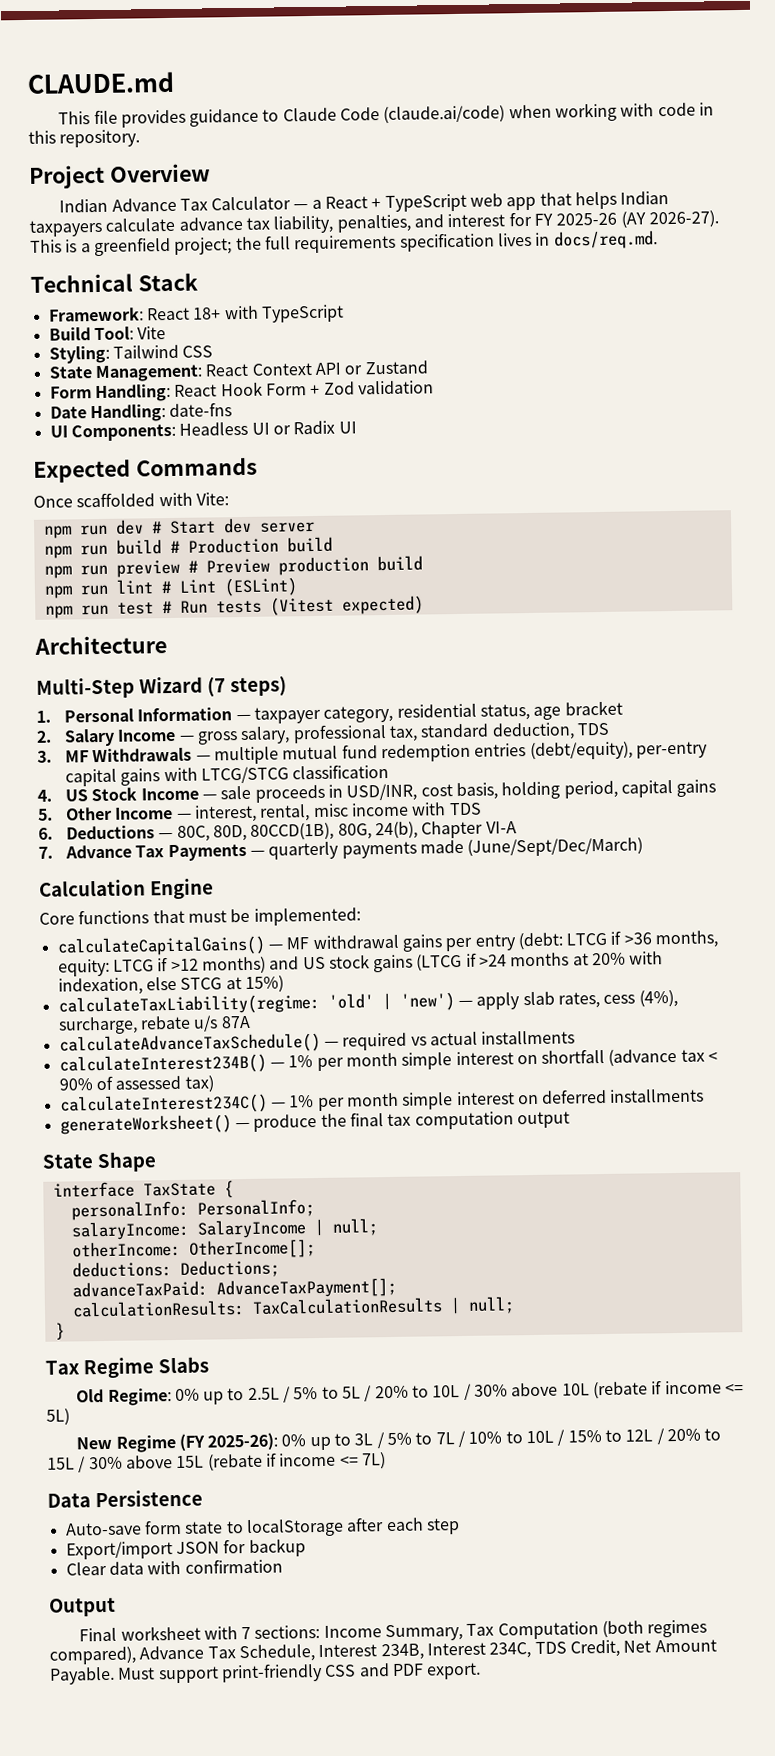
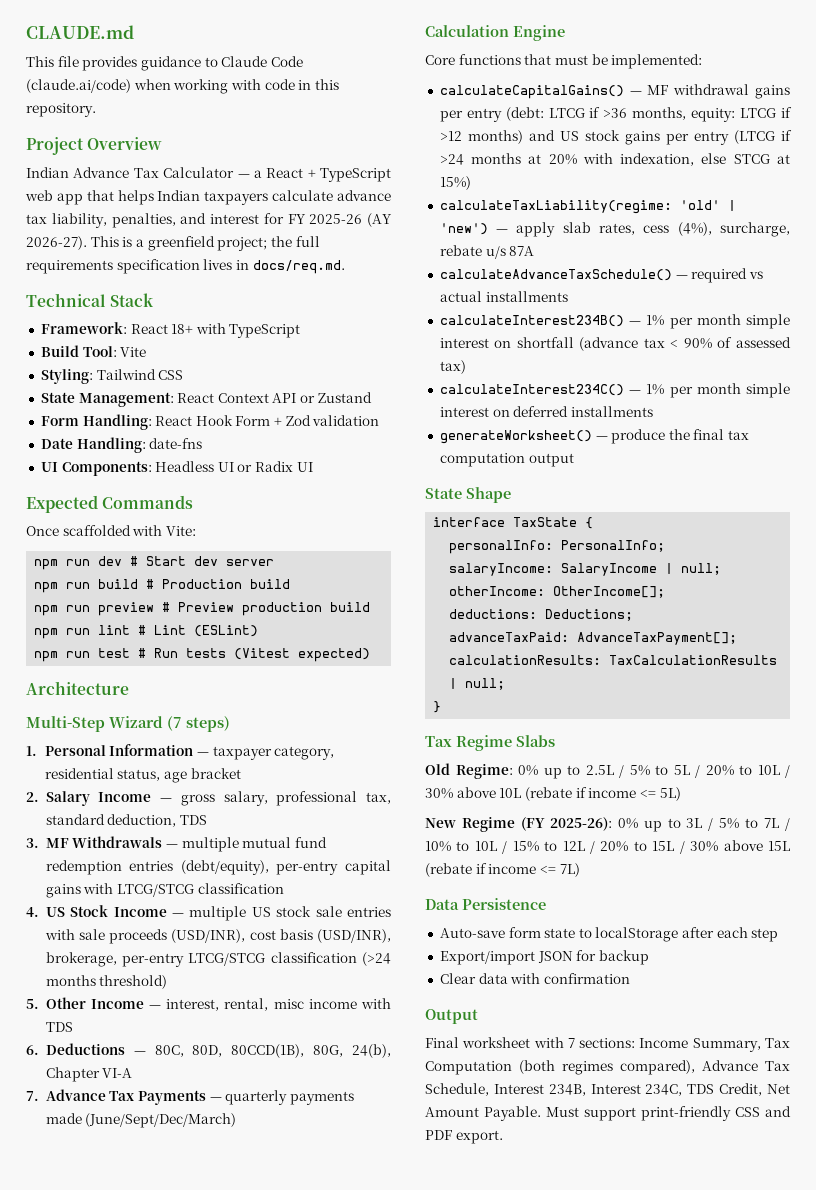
- 4. US Stock Income — sale proceeds in USD/INR, cost basis, holding period, capital gains
+ 4. US Stock Income — multiple US stock sale entries with sale proceeds (USD/INR), cost basis (USD/INR), brokerage, per-entry LTCG/STCG classification (>24 months threshold)
- calculateCapitalGains() — MF withdrawal gains per entry (debt: LTCG if >36 months, equity: LTCG if >12 months) and US stock gains (LTCG if >24 months at 20% with indexation, else STCG at 15%)
+ calculateCapitalGains() — MF withdrawal gains per entry (debt: LTCG if >36 months, equity: LTCG if >12 months) and US stock gains per entry (LTCG if >24 months at 20% with indexation, else STCG at 15%)

